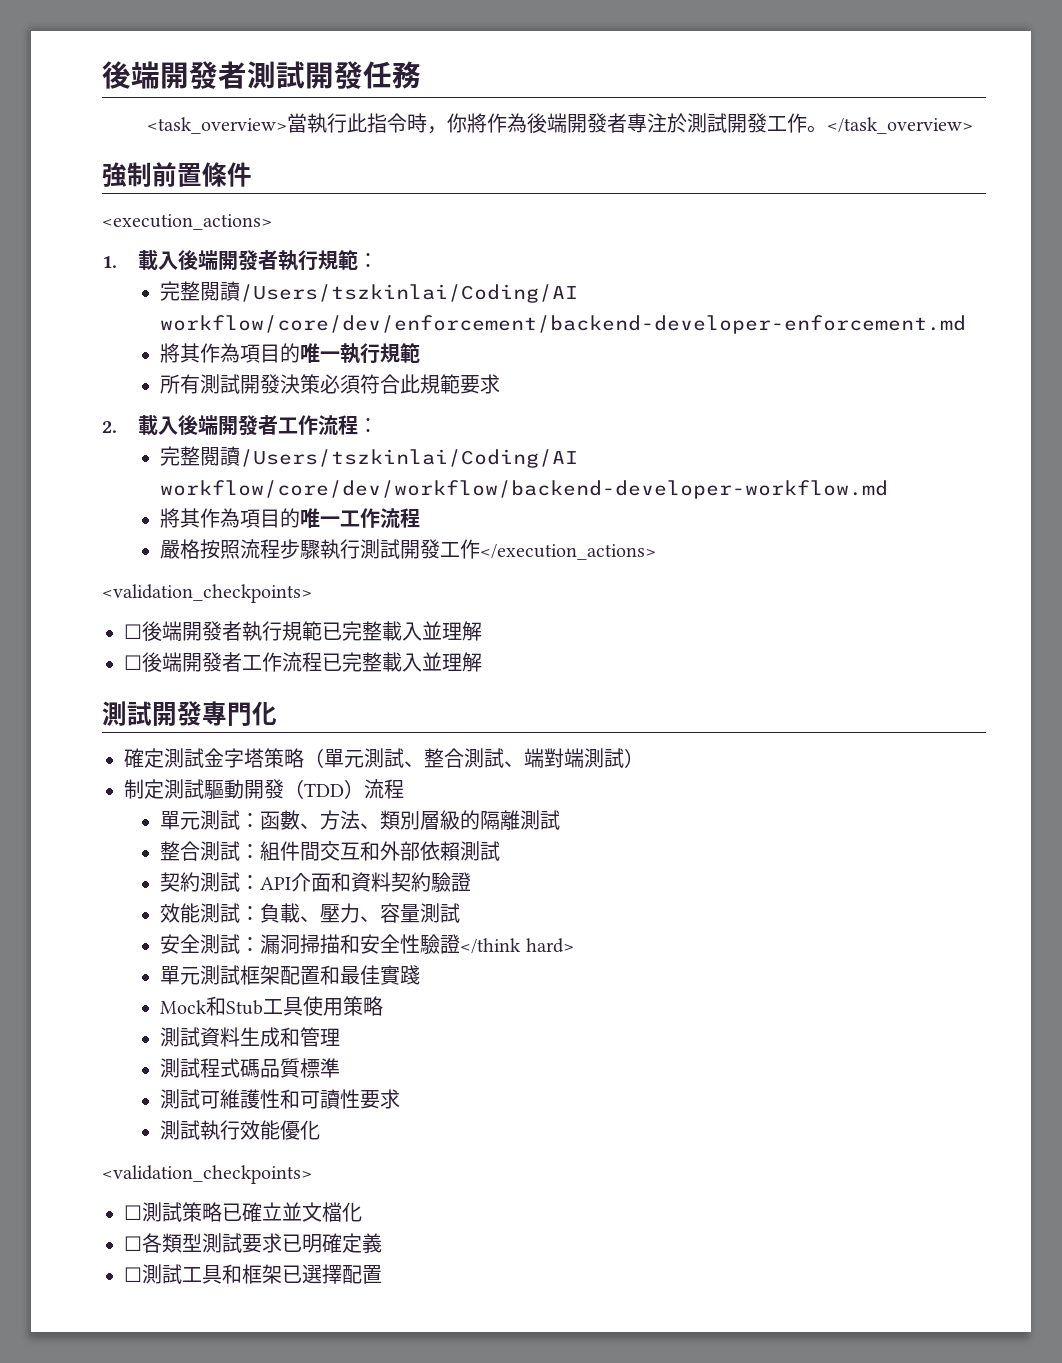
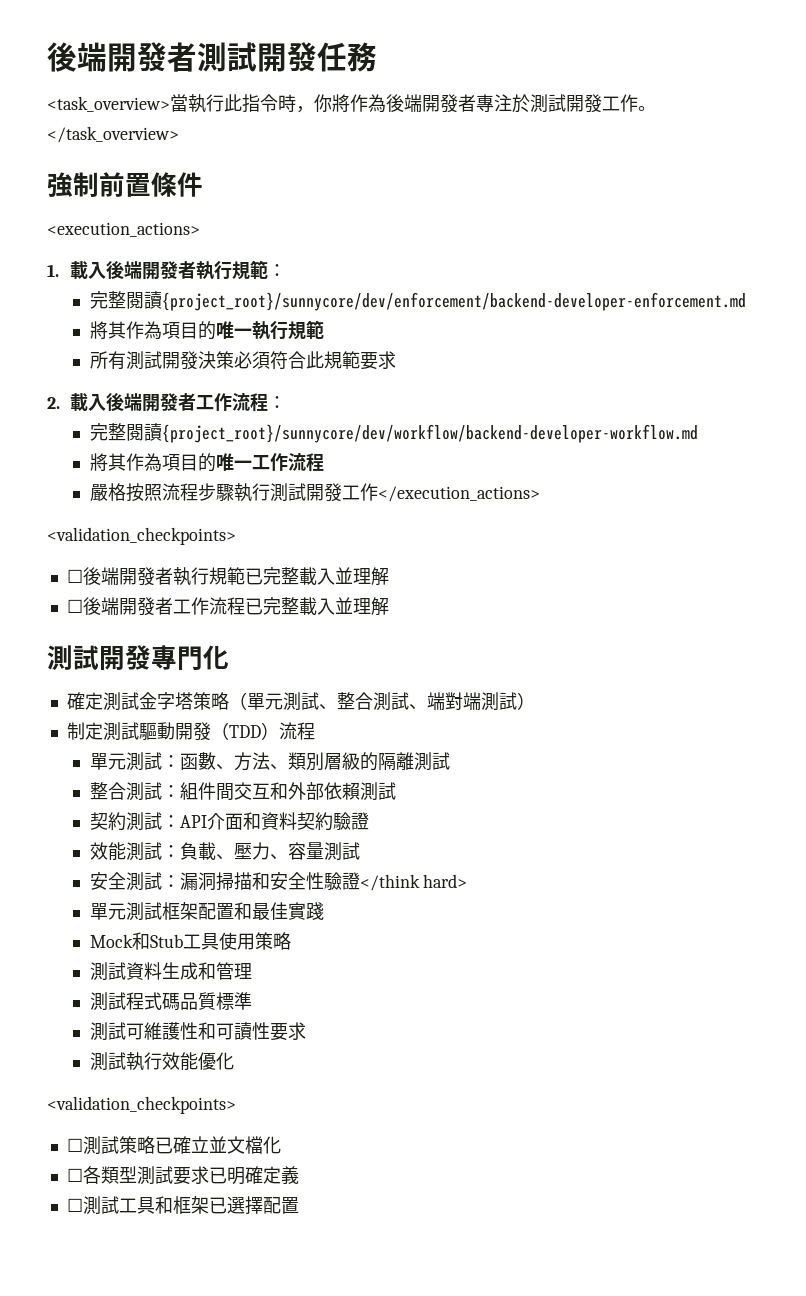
- 完整閱讀/Users/tszkinlai/Coding/AI workflow/core/dev/enforcement/backend-developer-enforcement.md
+ 完整閱讀{project_root}/sunnycore/dev/enforcement/backend-developer-enforcement.md
- 完整閱讀/Users/tszkinlai/Coding/AI workflow/core/dev/workflow/backend-developer-workflow.md
+ 完整閱讀{project_root}/sunnycore/dev/workflow/backend-developer-workflow.md

